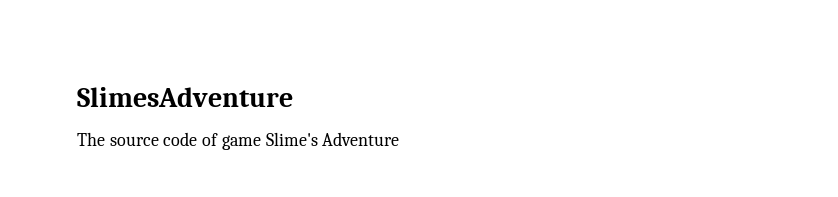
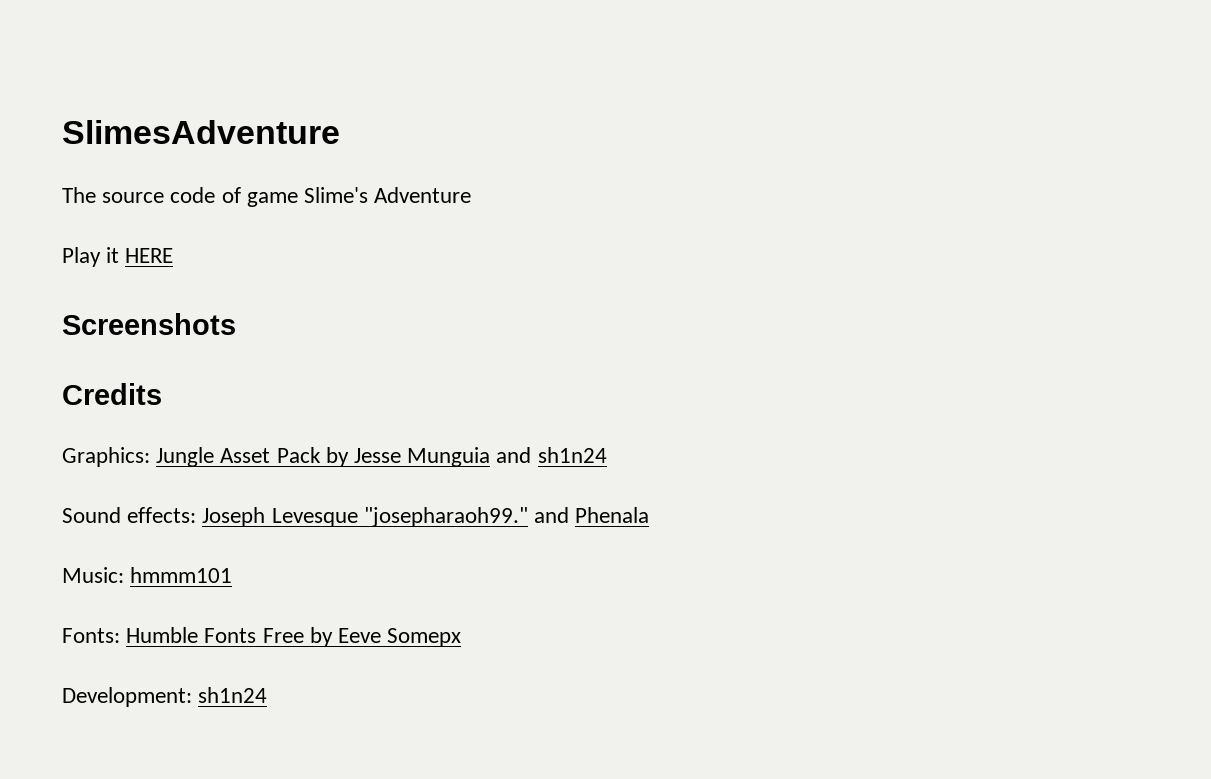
+ Play it HERE
+ Screenshots
+ Credits
+ Graphics: Jungle Asset Pack by Jesse Munguia and sh1n24
+ Sound effects: Joseph Levesque "josepharaoh99." and Phenala
+ Music: hmmm101
+ Fonts: Humble Fonts Free by Eeve Somepx
+ Development: sh1n24

